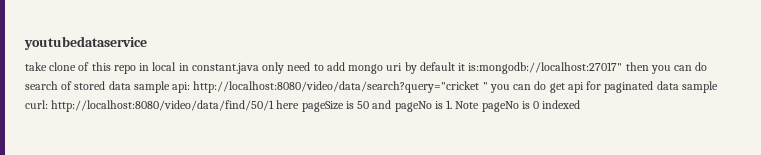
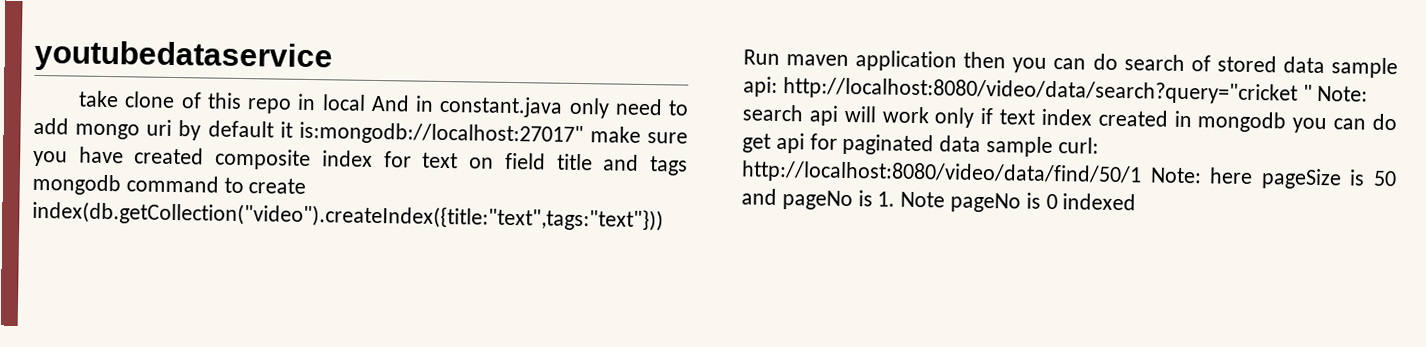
- take clone of this repo in local in constant.java only need to add mongo uri by default it is:mongodb://localhost:27017" then you can do search of stored data sample api: http://localhost:8080/video/data/search?query="cricket " you can do get api for paginated data sample curl: http://localhost:8080/video/data/find/50/1 here pageSize is 50 and pageNo is 1. Note pageNo is 0 indexed
+ take clone of this repo in local And in constant.java only need to add mongo uri by default it is:mongodb://localhost:27017" make sure you have created composite index for text on field title and tags mongodb command to create index(db.getCollection("video").createIndex({title:"text",tags:"text"})) Run maven application then you can do search of stored data sample api: http://localhost:8080/video/data/search?query="cricket " Note: search api will work only if text index created in mongodb you can do get api for paginated data sample curl: http://localhost:8080/video/data/find/50/1 Note: here pageSize is 50 and pageNo is 1. Note pageNo is 0 indexed

